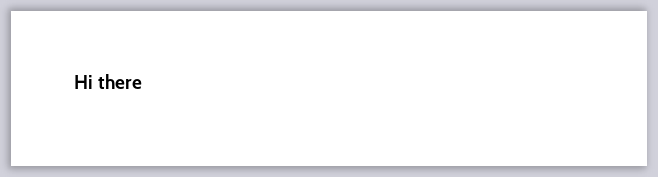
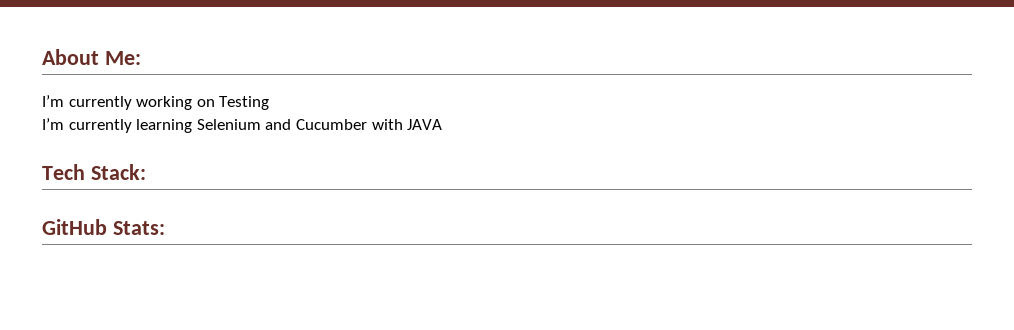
- Hi there
+ About Me:
+ I’m currently working on Testing
+ I’m currently learning Selenium and Cucumber with JAVA
+ Tech Stack:
+ GitHub Stats:

